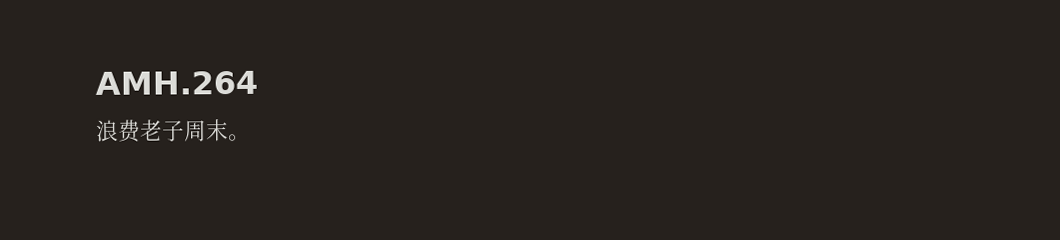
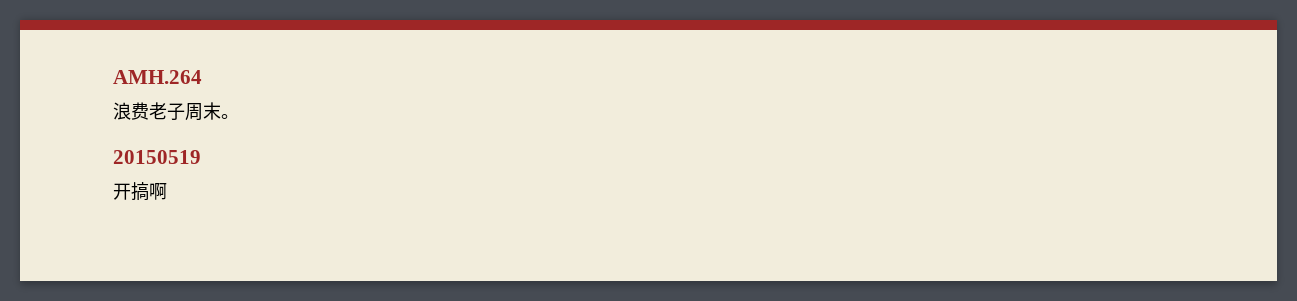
+ 20150519
+ 开搞啊

